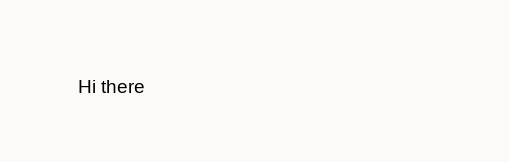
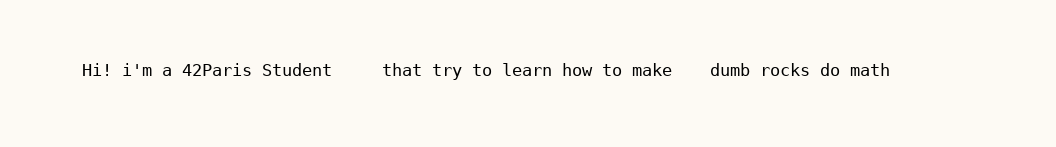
- Hi there
+ Hi! i'm a 42Paris Student that try to learn how to make dumb rocks do math

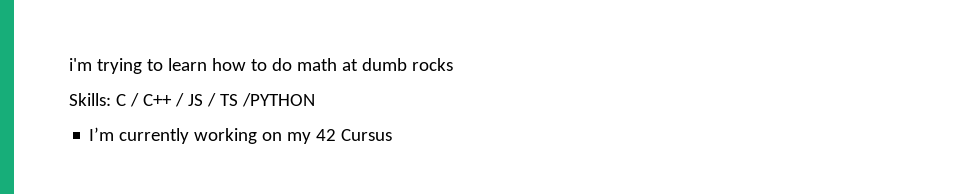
- Hi! i'm a 42Paris Student that try to learn how to make dumb rocks do math
+ i'm trying to learn how to do math at dumb rocks
+ Skills: C / C++ / JS / TS /PYTHON
+ I’m currently working on my 42 Cursus

